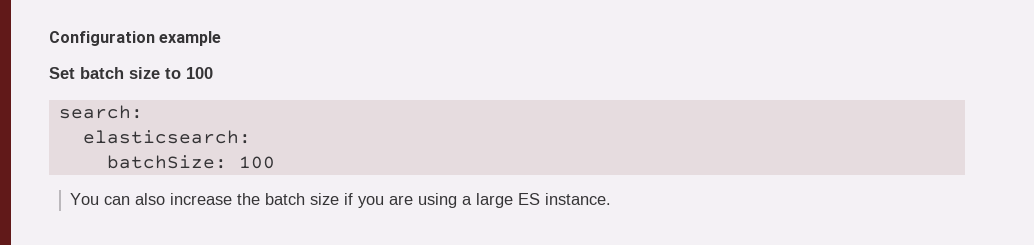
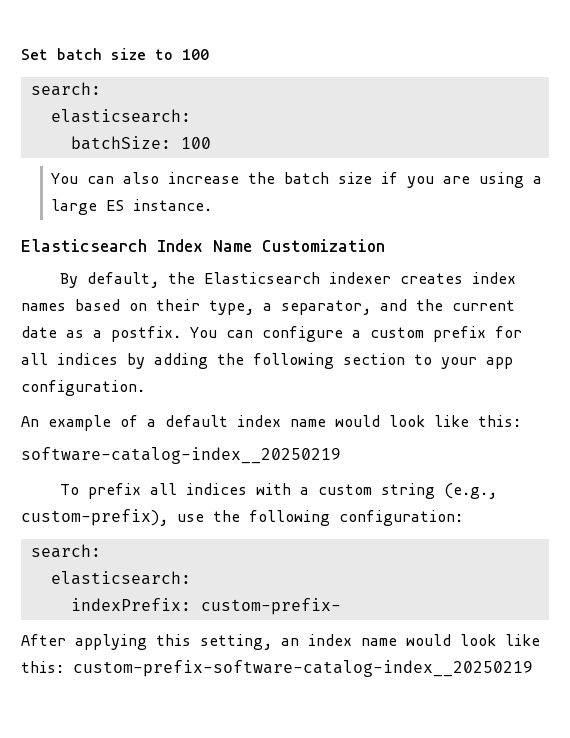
- Configuration example
+ Elasticsearch Index Name Customization
+ By default, the Elasticsearch indexer creates index names based on their type, a separator, and the current date as a postfix. You can configure a custom prefix for all indices by adding the following section to your app configuration.
+ An example of a default index name would look like this:
+ software-catalog-index__20250219
+ To prefix all indices with a custom string (e.g., custom-prefix), use the following configuration:
+ search:
+ elasticsearch:
+ indexPrefix: custom-prefix-
+ After applying this setting, an index name would look like this: custom-prefix-software-catalog-index__20250219

